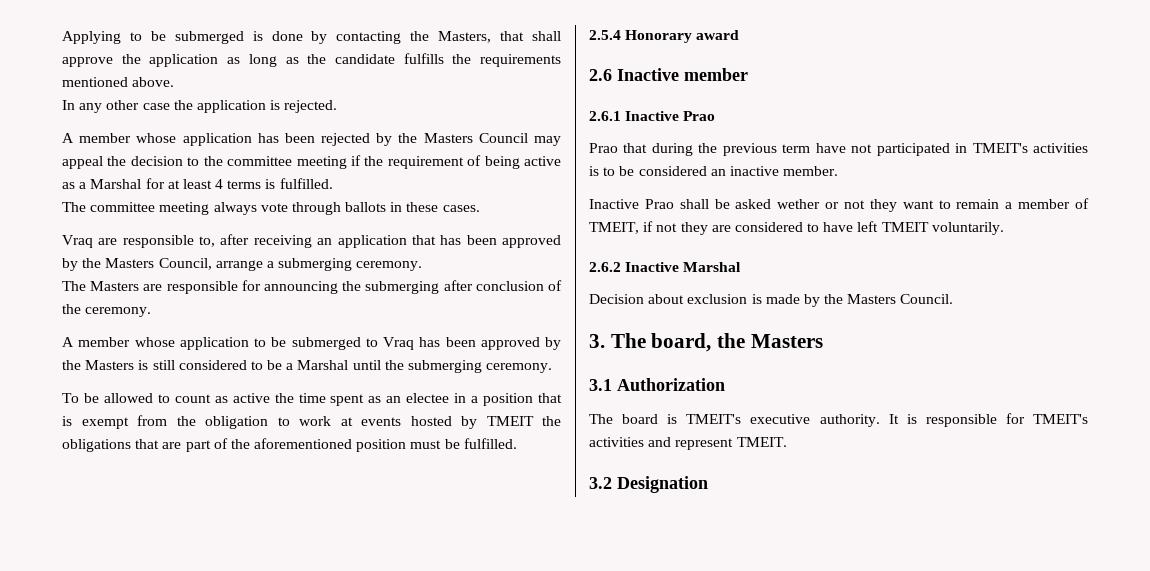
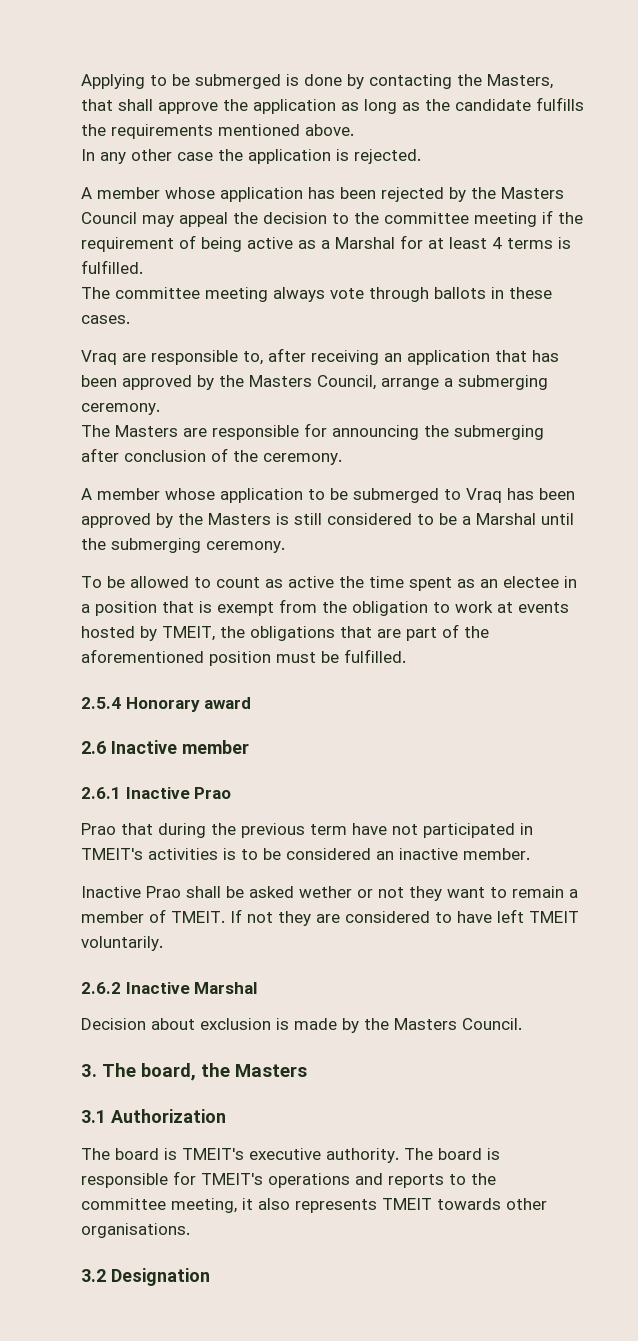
- To be allowed to count as active the time spent as an electee in a position that is exempt from the obligation to work at events hosted by TMEIT the obligations that are part of the aforementioned position must be fulfilled.
+ To be allowed to count as active the time spent as an electee in a position that is exempt from the obligation to work at events hosted by TMEIT, the obligations that are part of the aforementioned position must be fulfilled.
- Inactive Prao shall be asked wether or not they want to remain a member of TMEIT, if not they are considered to have left TMEIT voluntarily.
+ Inactive Prao shall be asked wether or not they want to remain a member of TMEIT. If not they are considered to have left TMEIT voluntarily.
- It is responsible for TMEIT's activities and represent TMEIT.
+ The board is responsible for TMEIT's operations and reports to the committee meeting, it also represents TMEIT towards other organisations.

